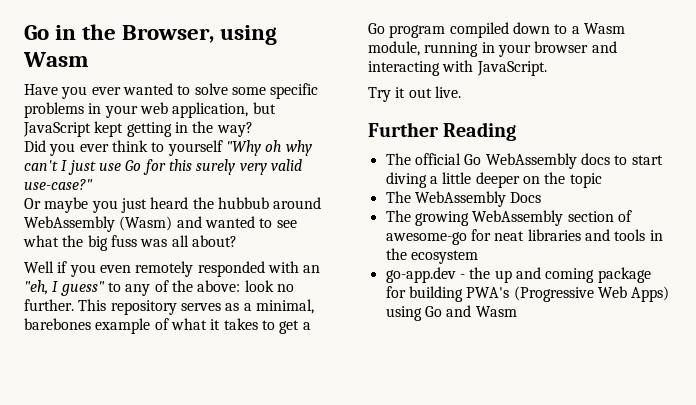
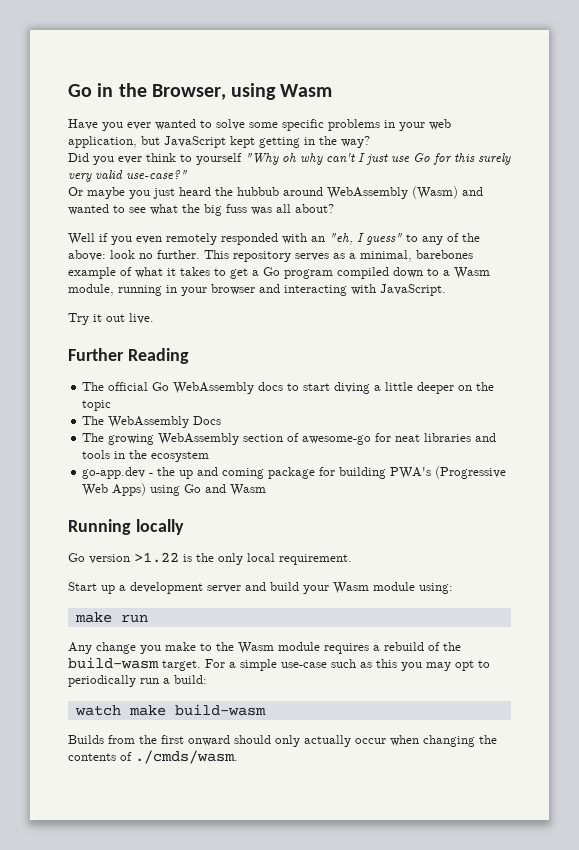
+ Running locally
+ Go version >1.22 is the only local requirement.
+ Start up a development server and build your Wasm module using:
+ make run
+ Any change you make to the Wasm module requires a rebuild of the build-wasm target. For a simple use-case such as this you may opt to periodically run a build:
+ watch make build-wasm
+ Builds from the first onward should only actually occur when changing the contents of ./cmds/wasm.

